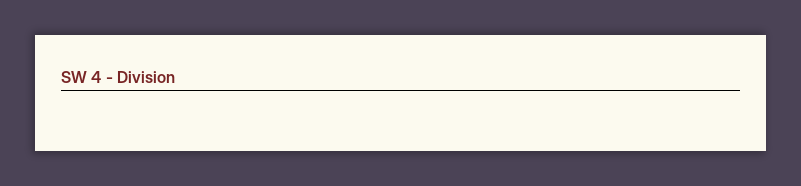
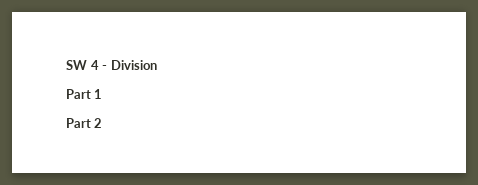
+ Part 1
+ Part 2

